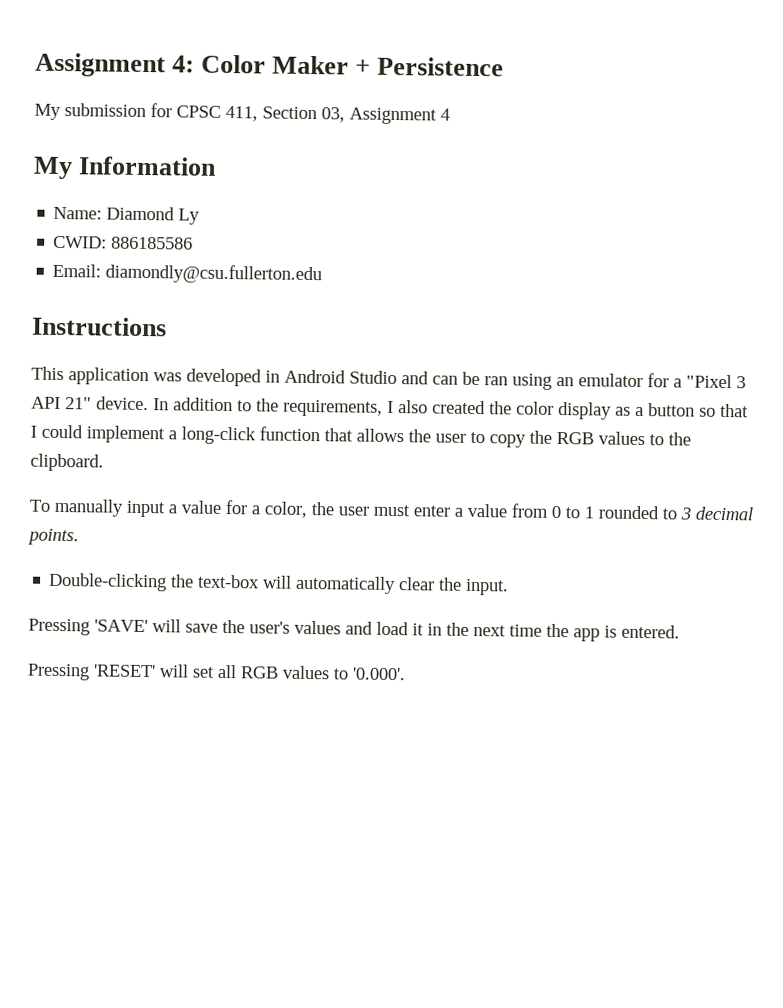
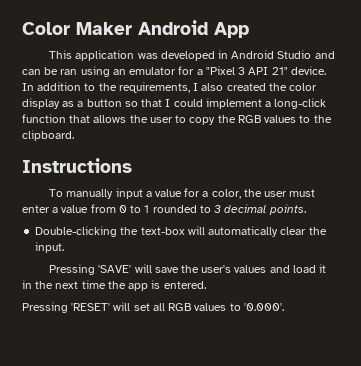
- Assignment 4: Color Maker + Persistence
- My submission for CPSC 411, Section 03, Assignment 4
- My Information
- Name: Diamond Ly
- CWID: 886185586
- Email: diamondly@csu.fullerton.edu
- Instructions
+ Color Maker Android App
+ Instructions

